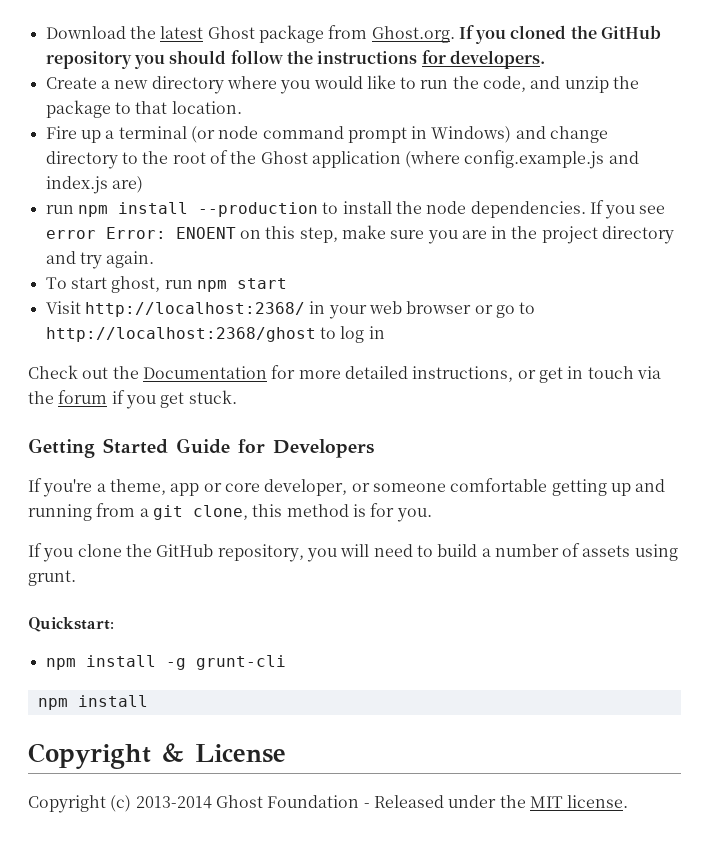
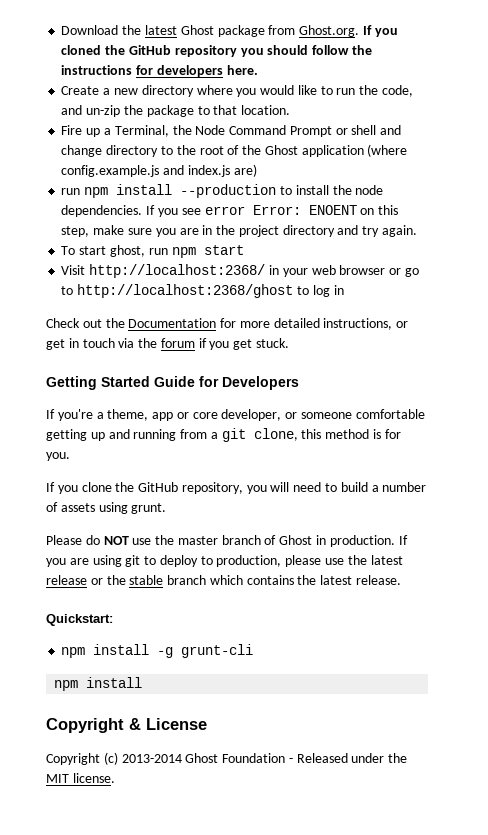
- Download the latest Ghost package from Ghost.org. If you cloned the GitHub repository you should follow the instructions for developers.
+ Download the latest Ghost package from Ghost.org. If you cloned the GitHub repository you should follow the instructions for developers here.
- Create a new directory where you would like to run the code, and unzip the package to that location.
+ Create a new directory where you would like to run the code, and un-zip the package to that location.
- Fire up a terminal (or node command prompt in Windows) and change directory to the root of the Ghost application (where config.example.js and index.js are)
+ Fire up a Terminal, the Node Command Prompt or shell and change directory to the root of the Ghost application (where config.example.js and index.js are)
+ Please do NOT use the master branch of Ghost in production. If you are using git to deploy to production, please use the latest release or the stable branch which contains the latest release.

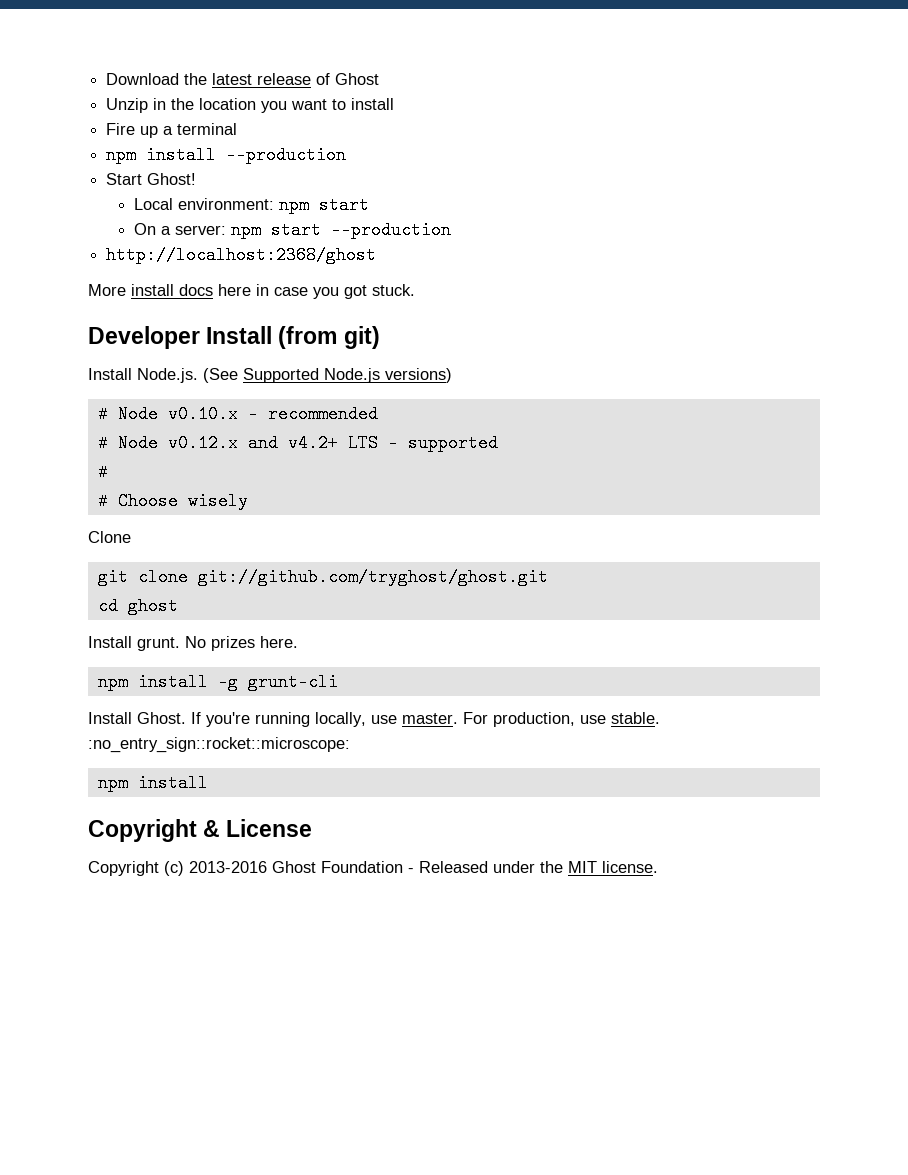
- Download the latest Ghost package from Ghost.org. If you cloned the GitHub repository you should follow the instructions for developers here.
- Create a new directory where you would like to run the code, and un-zip the package to that location.
- Fire up a Terminal, the Node Command Prompt or shell and change directory to the root of the Ghost application (where config.example.js and index.js are)
- run npm install --production to install the node dependencies. If you see error Error: ENOENT on this step, make sure you are in the project directory and try again.
- To start ghost, run npm start
- Visit http://localhost:2368/ in your web browser or go to http://localhost:2368/ghost to log in
- Check out the Documentation for more detailed instructions, or get in touch via the forum if you get stuck.
- Getting Started Guide for Developers
- If you're a theme, app or core developer, or someone comfortable getting up and running from a git clone, this method is for you.
- If you clone the GitHub repository, you will need to build a number of assets using grunt.
- Please do NOT use the master branch of Ghost in production. If you are using git to deploy to production, please use the latest release or the stable branch which contains the latest release.
- Quickstart:
+ Download the latest release of Ghost
+ Unzip in the location you want to install
+ Fire up a terminal
+ npm install --production
+ Start Ghost!
+ Local environment: npm start
+ On a server: npm start --production
+ http://localhost:2368/ghost
+ More install docs here in case you got stuck.
+ Developer Install (from git)
+ Install Node.js. (See Supported Node.js versions)
+ # Node v0.10.x - recommended
+ # Node v0.12.x and v4.2+ LTS - supported
+ #
+ # Choose wisely
+ Clone
+ git clone git://github.com/tryghost/ghost.git
+ cd ghost
+ Install grunt. No prizes here.
  npm install -g grunt-cli
+ Install Ghost. If you're running locally, use master. For production, use stable. :no_entry_sign::rocket::microscope:
- Copyright (c) 2013-2014 Ghost Foundation - Released under the MIT license.
+ Copyright (c) 2013-2016 Ghost Foundation - Released under the MIT license.

